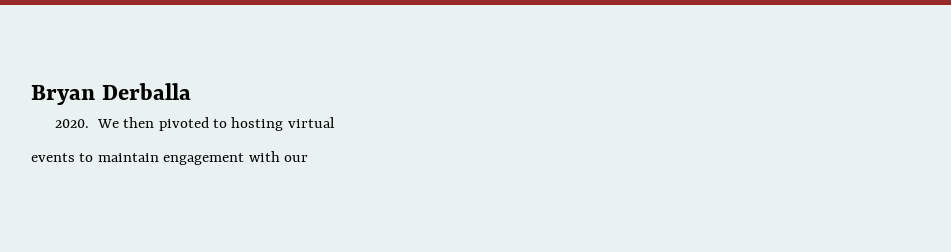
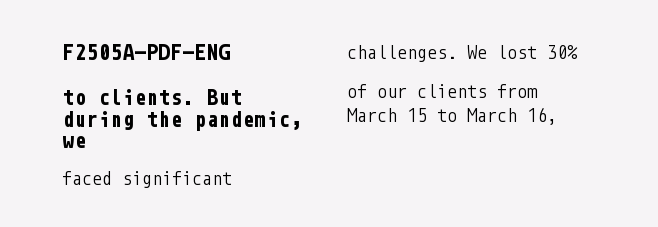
- Bryan Derballa
- 2020. We then pivoted to hosting virtual
- events to maintain engagement with our
+ F2505A-PDF-ENG
+ to clients. But during the pandemic, we
+ faced significant challenges. We lost 30%
+ of our clients from March 15 to March 16,

